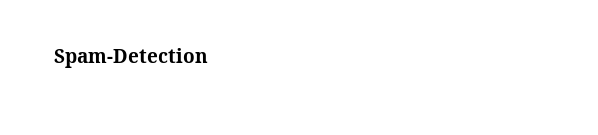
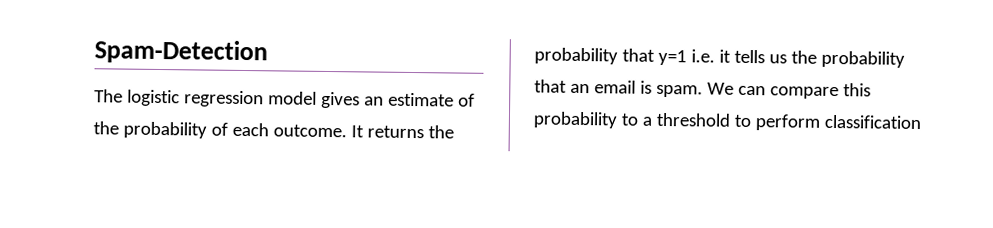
+ The logistic regression model gives an estimate of the probability of each outcome. It returns the probability that y=1 i.e. it tells us the probability that an email is spam. We can compare this probability to a threshold to perform classification

